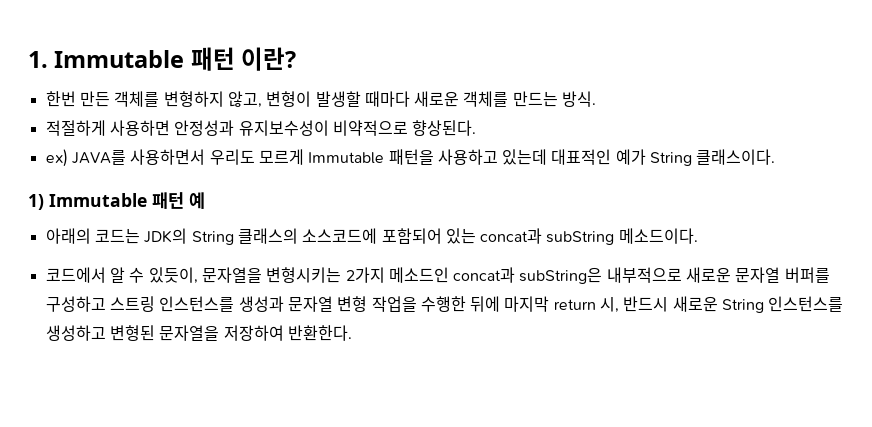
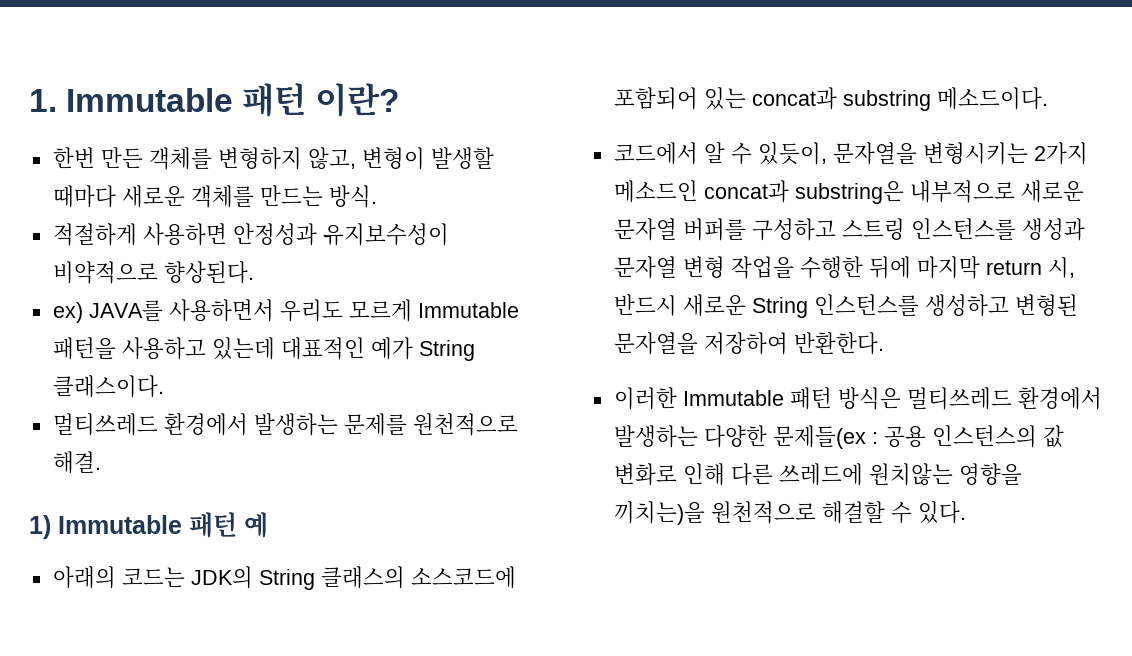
+ 멀티쓰레드 환경에서 발생하는 문제를 원천적으로 해결.
- 아래의 코드는 JDK의 String 클래스의 소스코드에 포함되어 있는 concat과 subString 메소드이다.
+ 아래의 코드는 JDK의 String 클래스의 소스코드에 포함되어 있는 concat과 substring 메소드이다.
- 코드에서 알 수 있듯이, 문자열을 변형시키는 2가지 메소드인 concat과 subString은 내부적으로 새로운 문자열 버퍼를 구성하고 스트링 인스턴스를 생성과 문자열 변형 작업을 수행한 뒤에 마지막 return 시, 반드시 새로운 String 인스턴스를 생성하고 변형된 문자열을 저장하여 반환한다.
+ 코드에서 알 수 있듯이, 문자열을 변형시키는 2가지 메소드인 concat과 substring은 내부적으로 새로운 문자열 버퍼를 구성하고 스트링 인스턴스를 생성과 문자열 변형 작업을 수행한 뒤에 마지막 return 시, 반드시 새로운 String 인스턴스를 생성하고 변형된 문자열을 저장하여 반환한다.
+ 이러한 Immutable 패턴 방식은 멀티쓰레드 환경에서 발생하는 다양한 문제들(ex : 공용 인스턴스의 값 변화로 인해 다른 쓰레드에 원치않는 영향을 끼치는)을 원천적으로 해결할 수 있다.

